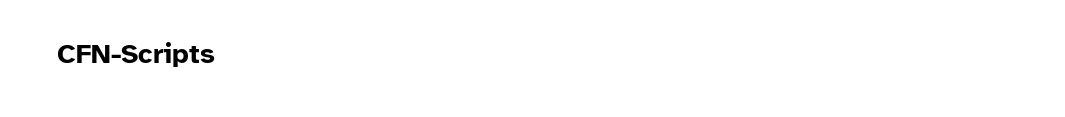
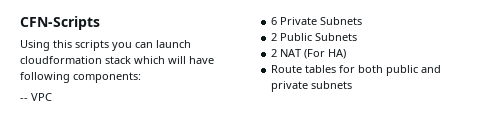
+ Using this scripts you can launch cloudformation stack which will have following components:
+ -- VPC
+ 6 Private Subnets
+ 2 Public Subnets
+ 2 NAT (For HA)
+ Route tables for both public and private subnets

